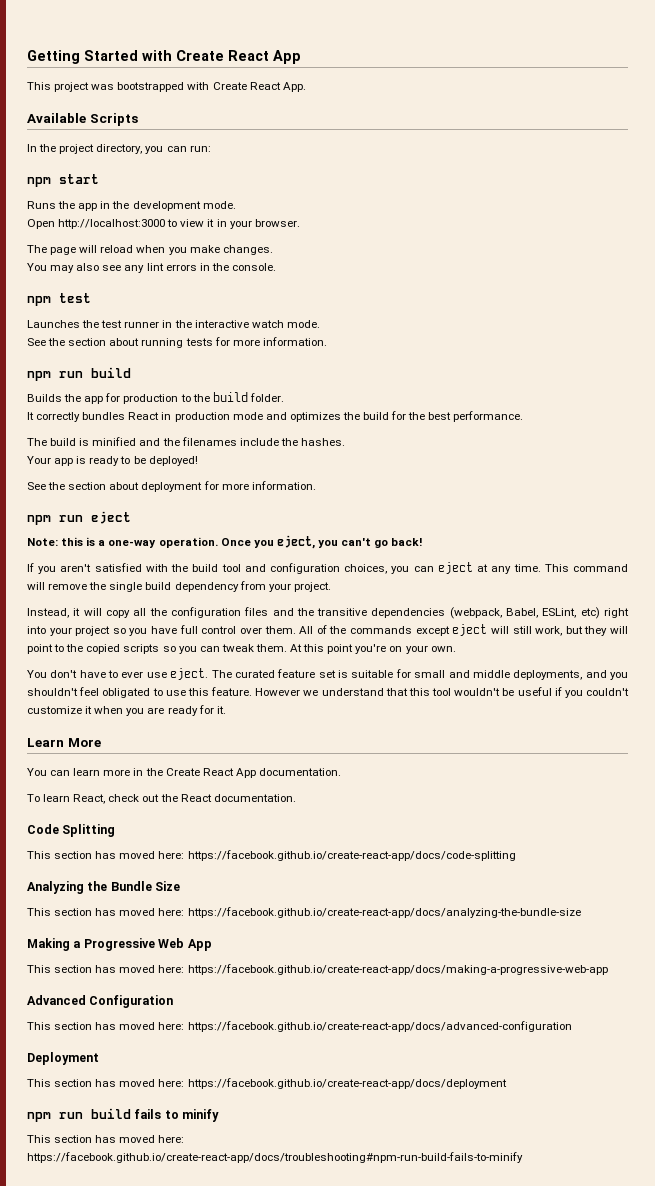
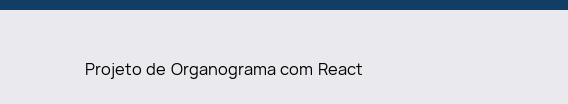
- Getting Started with Create React App
- This project was bootstrapped with Create React App.
- Available Scripts
- In the project directory, you can run:
- npm start
- Runs the app in the development mode.
- Open http://localhost:3000 to view it in your browser.
- The page will reload when you make changes.
- You may also see any lint errors in the console.
- npm test
- Launches the test runner in the interactive watch mode.
- See the section about running tests for more information.
- npm run build
- Builds the app for production to the build folder.
- It correctly bundles React in production mode and optimizes the build for the best performance.
- The build is minified and the filenames include the hashes.
- Your app is ready to be deployed!
- See the section about deployment for more information.
- npm run eject
- Note: this is a one-way operation. Once you eject, you can't go back!
- If you aren't satisfied with the build tool and configuration choices, you can eject at any time. This command will remove the single build dependency from your project.
- Instead, it will copy all the configuration files and the transitive dependencies (webpack, Babel, ESLint, etc) right into your project so you have full control over them. All of the commands except eject will still work, but they will point to the copied scripts so you can tweak them. At this point you're on your own.
- You don't have to ever use eject. The curated feature set is suitable for small and middle deployments, and you shouldn't feel obligated to use this feature. However we understand that this tool wouldn't be useful if you couldn't customize it when you are ready for it.
- Learn More
- You can learn more in the Create React App documentation.
- To learn React, check out the React documentation.
- Code Splitting
- This section has moved here: https://facebook.github.io/create-react-app/docs/code-splitting
- Analyzing the Bundle Size
- This section has moved here: https://facebook.github.io/create-react-app/docs/analyzing-the-bundle-size
- Making a Progressive Web App
- This section has moved here: https://facebook.github.io/create-react-app/docs/making-a-progressive-web-app
- Advanced Configuration
- This section has moved here: https://facebook.github.io/create-react-app/docs/advanced-configuration
- Deployment
- This section has moved here: https://facebook.github.io/create-react-app/docs/deployment
- npm run build fails to minify
- This section has moved here: https://facebook.github.io/create-react-app/docs/troubleshooting#npm-run-build-fails-to-minify
+ Projeto de Organograma com React

